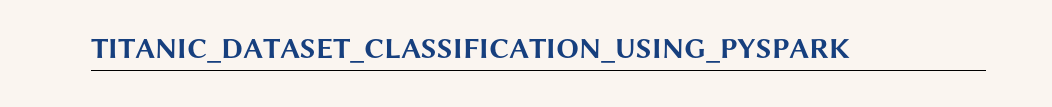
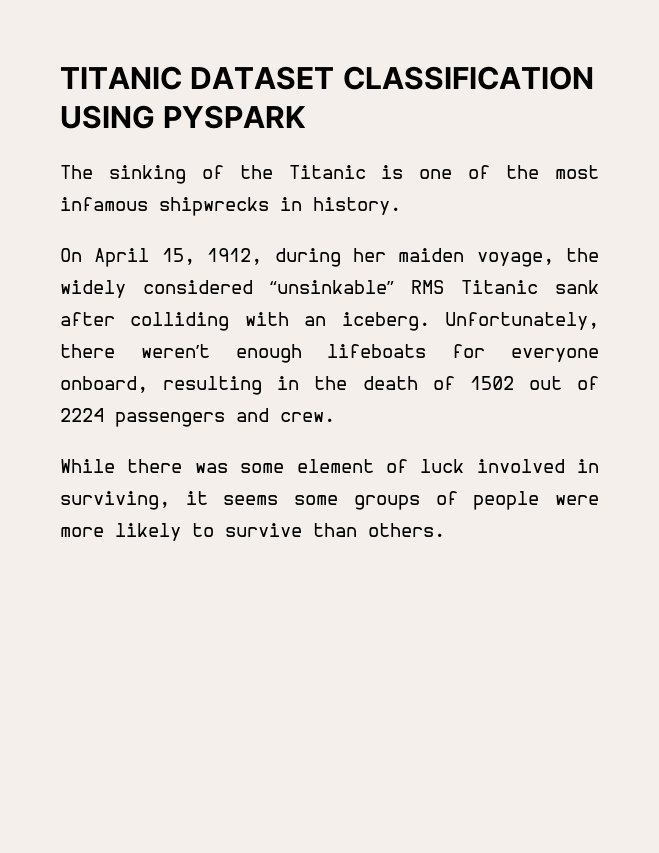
- TITANIC_DATASET_CLASSIFICATION_USING_PYSPARK
+ TITANIC DATASET CLASSIFICATION USING PYSPARK
+ The sinking of the Titanic is one of the most infamous shipwrecks in history.
+ On April 15, 1912, during her maiden voyage, the widely considered “unsinkable” RMS Titanic sank after colliding with an iceberg. Unfortunately, there weren’t enough lifeboats for everyone onboard, resulting in the death of 1502 out of 2224 passengers and crew.
+ While there was some element of luck involved in surviving, it seems some groups of people were more likely to survive than others.

